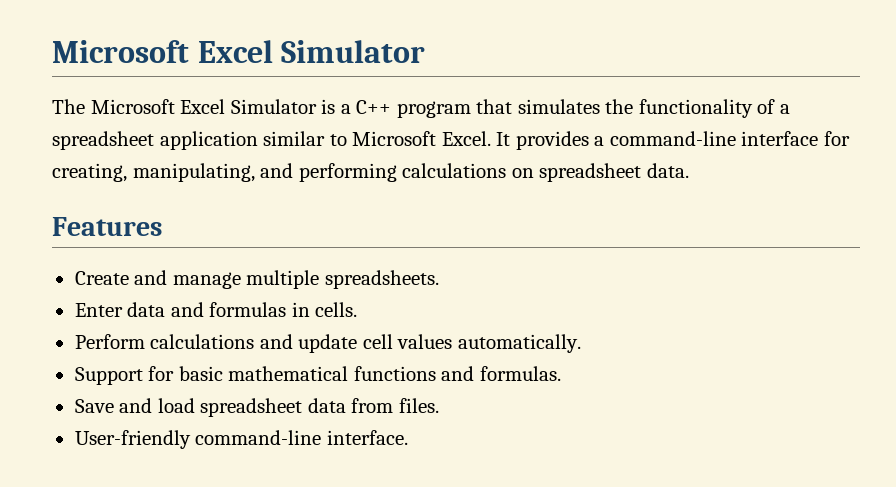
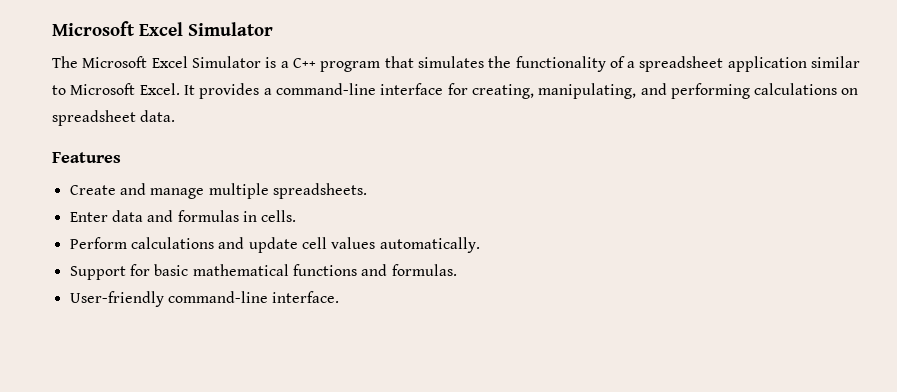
- Save and load spreadsheet data from files.

